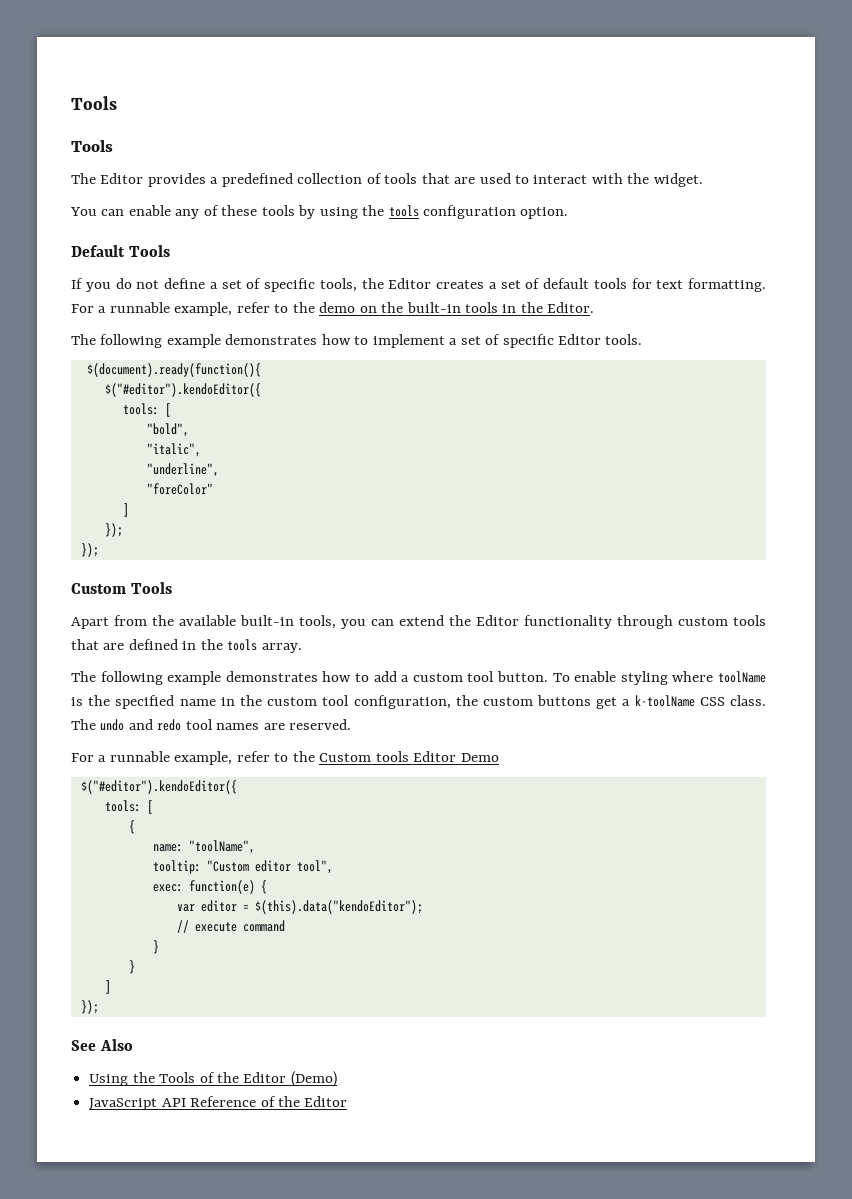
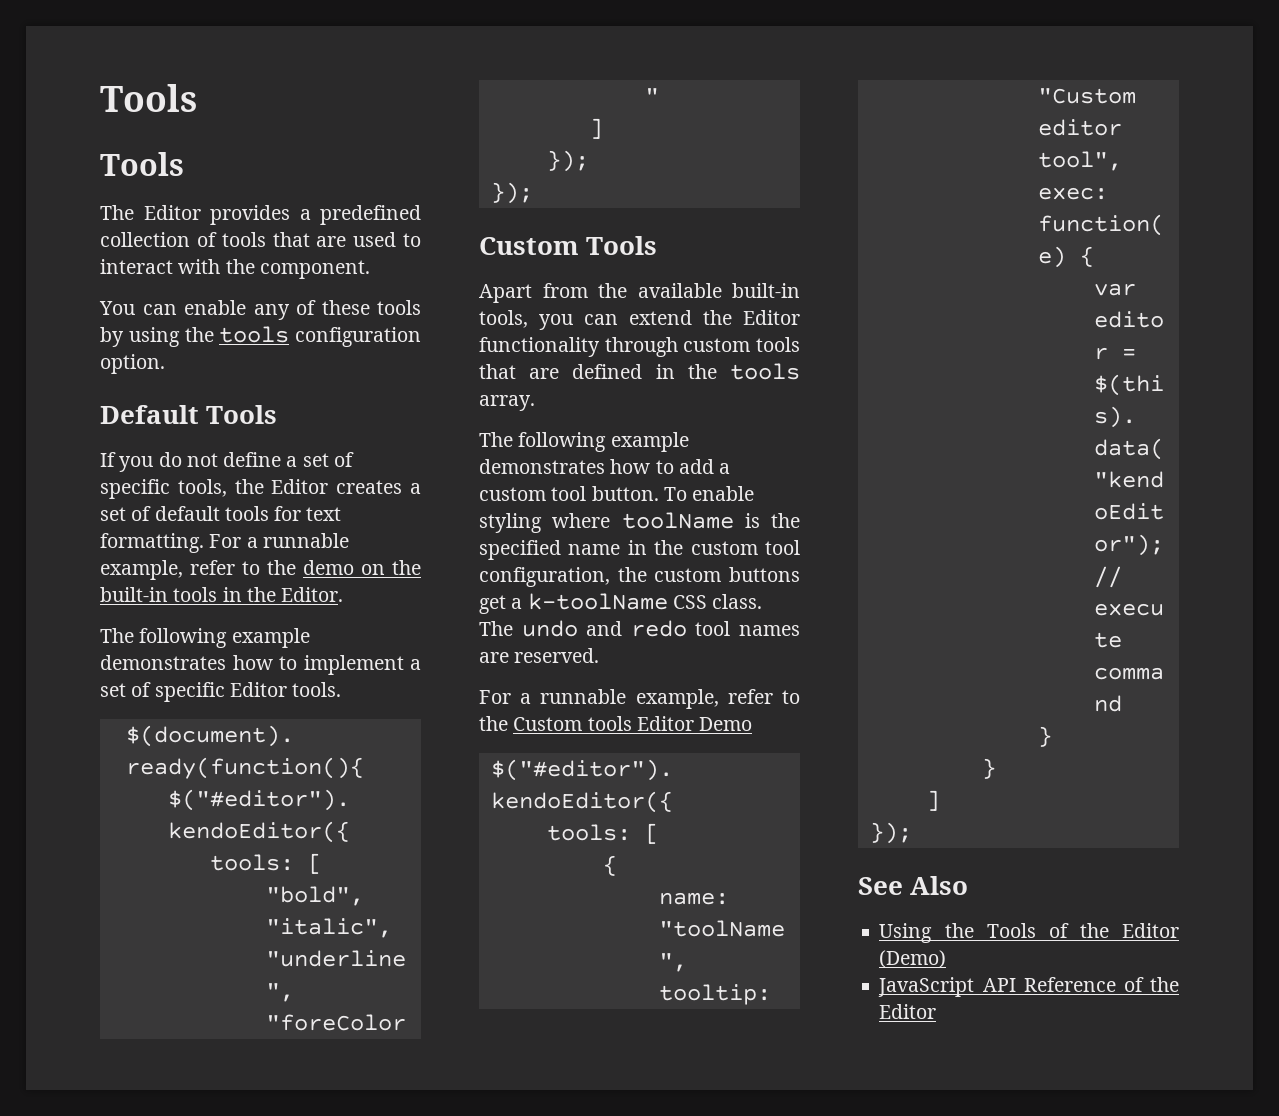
- The Editor provides a predefined collection of tools that are used to interact with the widget.
+ The Editor provides a predefined collection of tools that are used to interact with the component.

